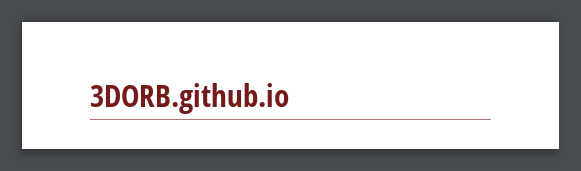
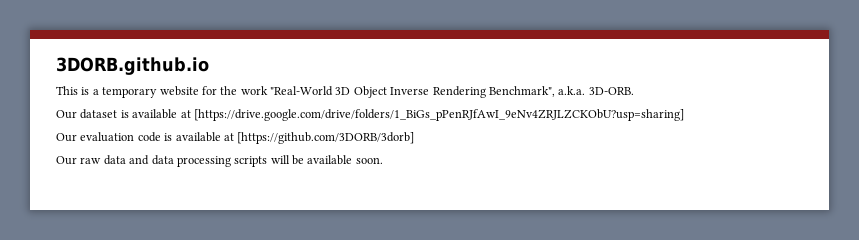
+ This is a temporary website for the work "Real-World 3D Object Inverse Rendering Benchmark", a.k.a. 3D-ORB.
+ Our dataset is available at [https://drive.google.com/drive/folders/1_BiGs_pPenRJfAwI_9eNv4ZRJLZCKObU?usp=sharing]
+ Our evaluation code is available at [https://github.com/3DORB/3dorb]
+ Our raw data and data processing scripts will be available soon.

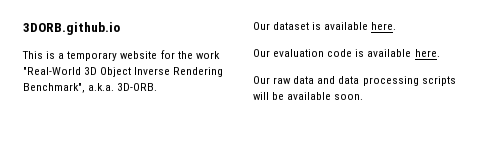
- Our dataset is available at [https://drive.google.com/drive/folders/1_BiGs_pPenRJfAwI_9eNv4ZRJLZCKObU?usp=sharing]
+ Our dataset is available here.
- Our evaluation code is available at [https://github.com/3DORB/3dorb]
+ Our evaluation code is available here.

